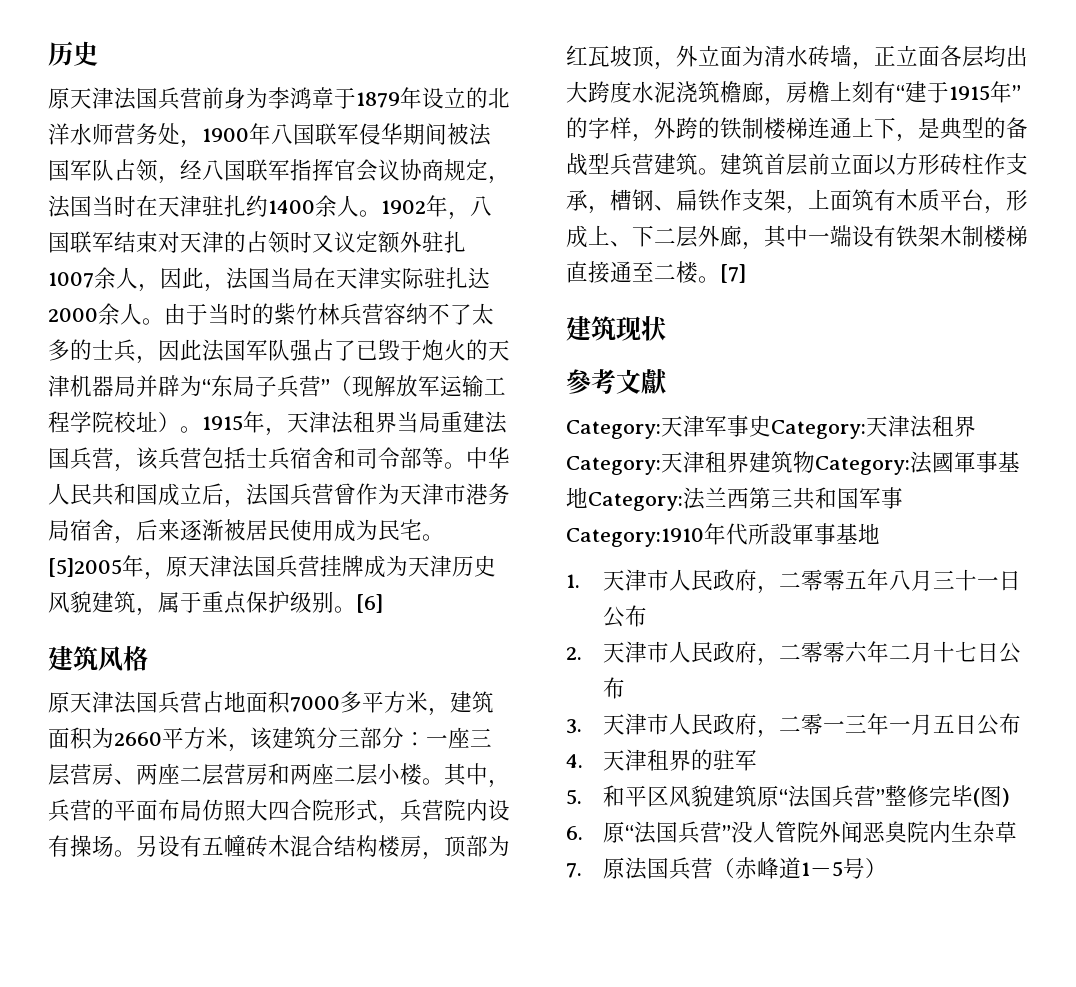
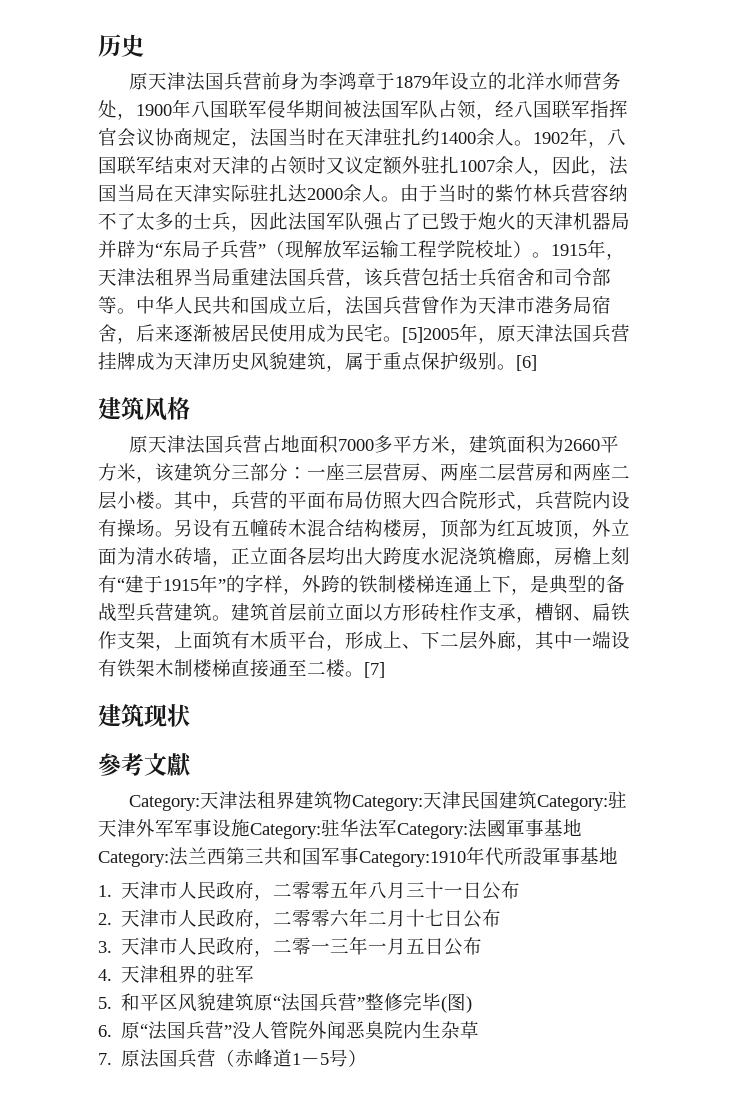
- Category:天津军事史Category:天津法租界Category:天津租界建筑物Category:法國軍事基地Category:法兰西第三共和国军事Category:1910年代所設軍事基地
+ Category:天津法租界建筑物Category:天津民国建筑Category:驻天津外军军事设施Category:驻华法军Category:法國軍事基地Category:法兰西第三共和国军事Category:1910年代所設軍事基地

